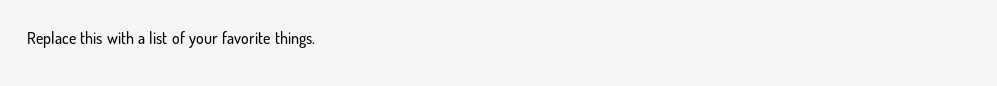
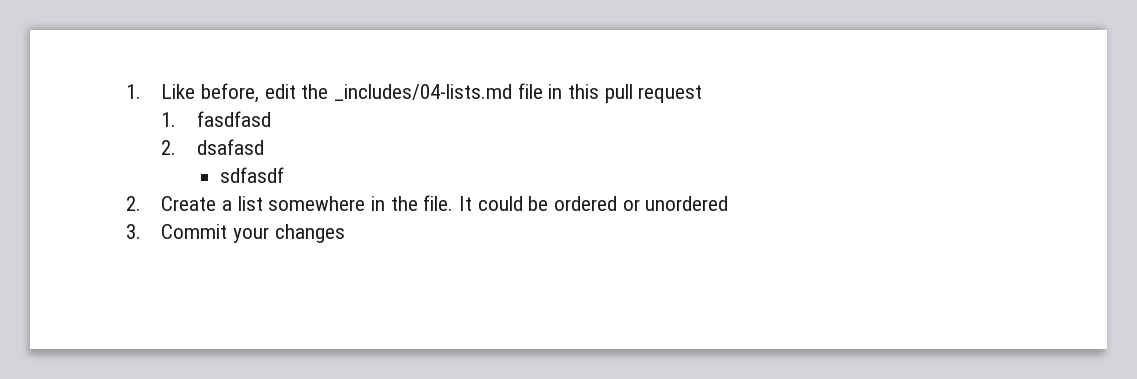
- Replace this with a list of your favorite things.
+ 1. Like before, edit the _includes/04-lists.md file in this pull request
+ 1. fasdfasd
+ 2. dsafasd
+ sdfasdf
+ 2. Create a list somewhere in the file. It could be ordered or unordered
+ 3. Commit your changes

